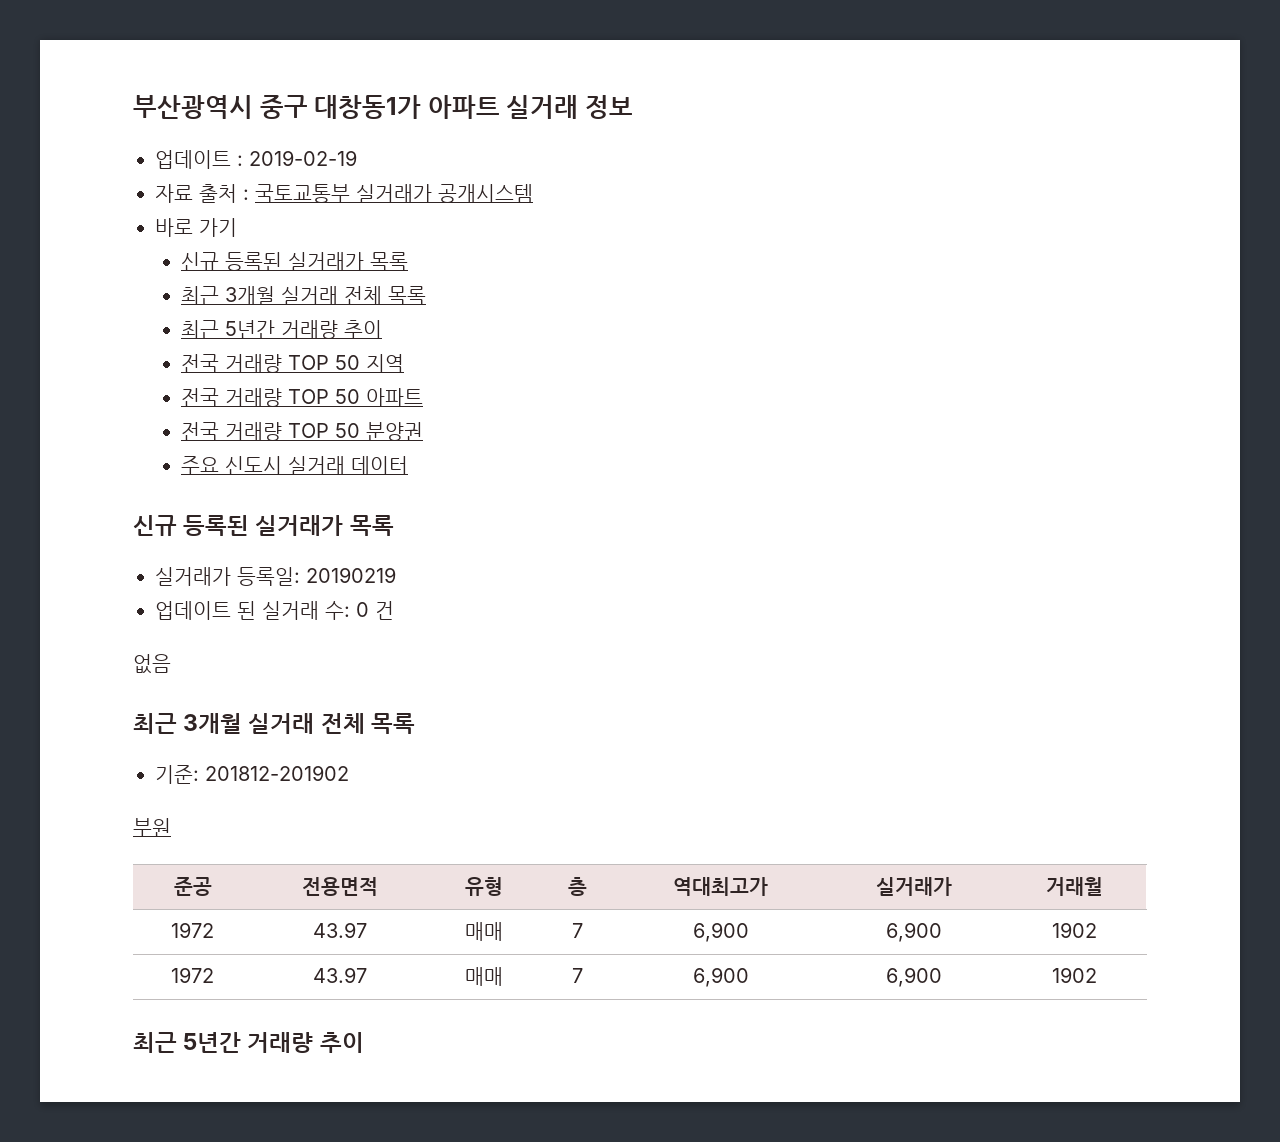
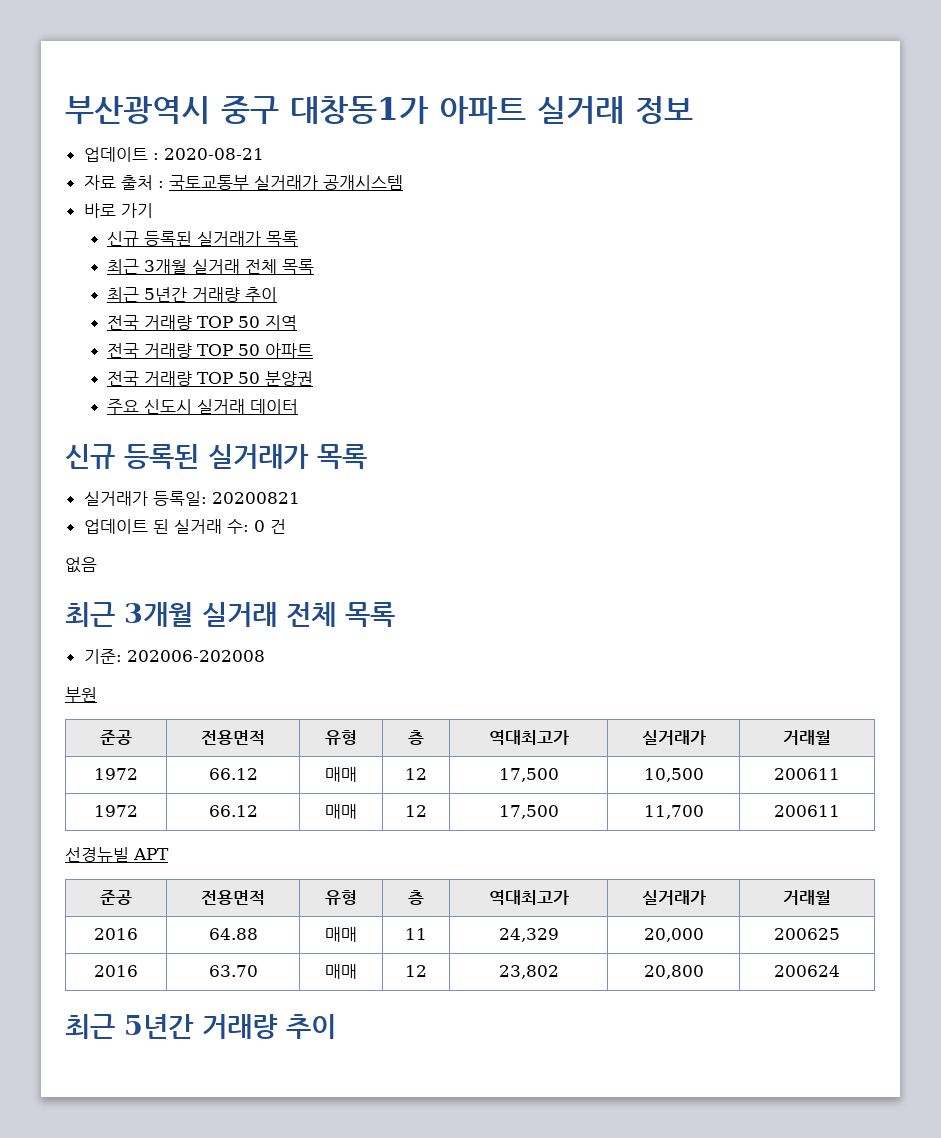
- 업데이트 : 2019-02-19
+ 업데이트 : 2020-08-21
- 실거래가 등록일: 20190219
+ 실거래가 등록일: 20200821
- 기준: 201812-201902
+ 기준: 202006-202008
  부원
  준공 | 전용면적 | 유형 | 층 | 역대최고가 | 실거래가 | 거래월
- 1972 | 43.97 | 매매 | 7 | 6,900 | 6,900 | 1902
- 1972 | 43.97 | 매매 | 7 | 6,900 | 6,900 | 1902
+ 1972 | 66.12 | 매매 | 12 | 17,500 | 10,500 | 200611
+ 1972 | 66.12 | 매매 | 12 | 17,500 | 11,700 | 200611
+ 선경뉴빌 APT
+ 준공 | 전용면적 | 유형 | 층 | 역대최고가 | 실거래가 | 거래월
+ 2016 | 64.88 | 매매 | 11 | 24,329 | 20,000 | 200625
+ 2016 | 63.70 | 매매 | 12 | 23,802 | 20,800 | 200624

